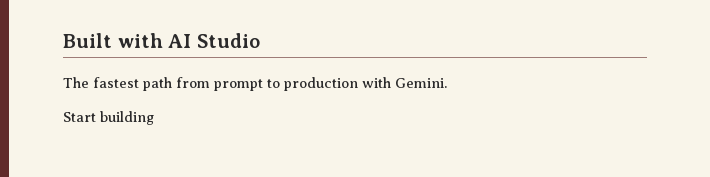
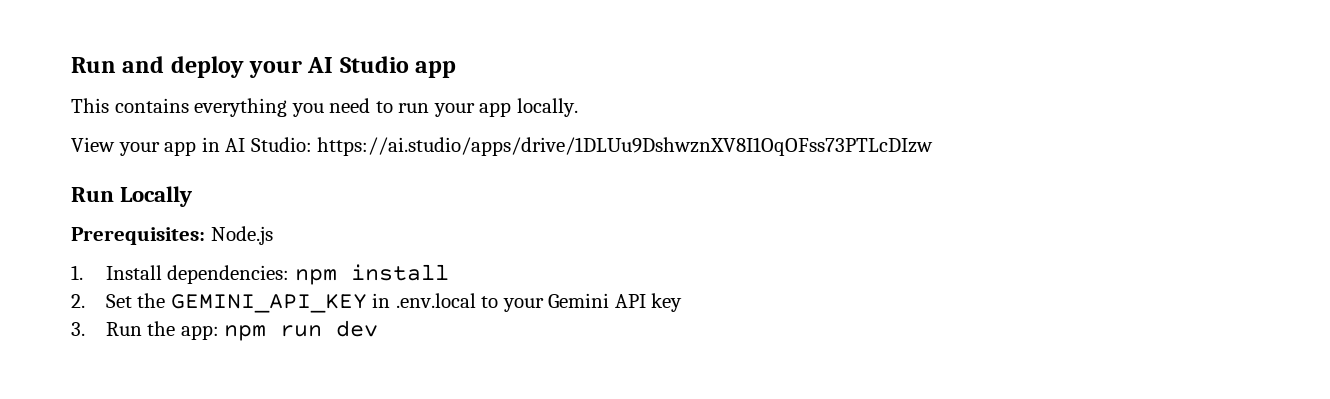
- Built with AI Studio
- The fastest path from prompt to production with Gemini.
- Start building
+ Run and deploy your AI Studio app
+ This contains everything you need to run your app locally.
+ View your app in AI Studio: https://ai.studio/apps/drive/1DLUu9DshwznXV8I1OqOFss73PTLcDIzw
+ Run Locally
+ Prerequisites: Node.js
+ 1. Install dependencies: npm install
+ 2. Set the GEMINI_API_KEY in .env.local to your Gemini API key
+ 3. Run the app: npm run dev

